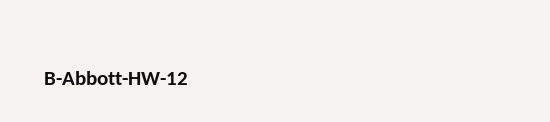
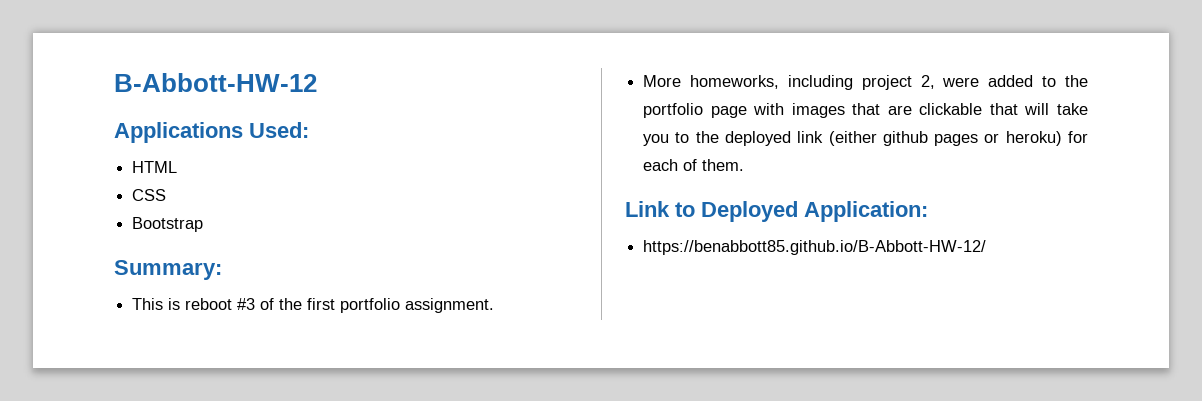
+ Applications Used:
+ HTML
+ CSS
+ Bootstrap
+ Summary:
+ This is reboot #3 of the first portfolio assignment.
+ More homeworks, including project 2, were added to the portfolio page with images that are clickable that will take you to the deployed link (either github pages or heroku) for each of them.
+ Link to Deployed Application:
+ https://benabbott85.github.io/B-Abbott-HW-12/

